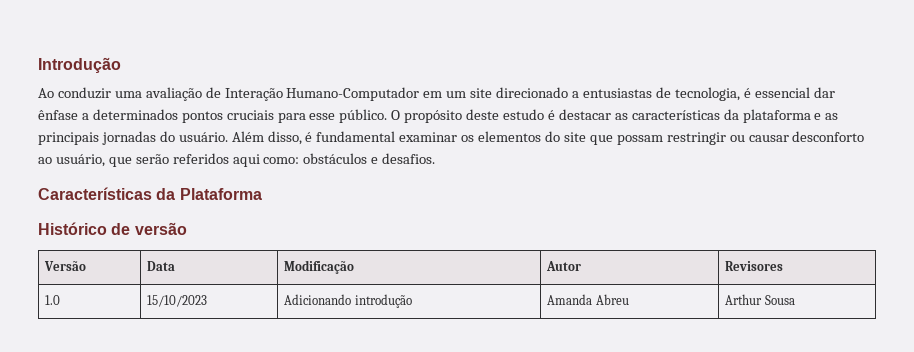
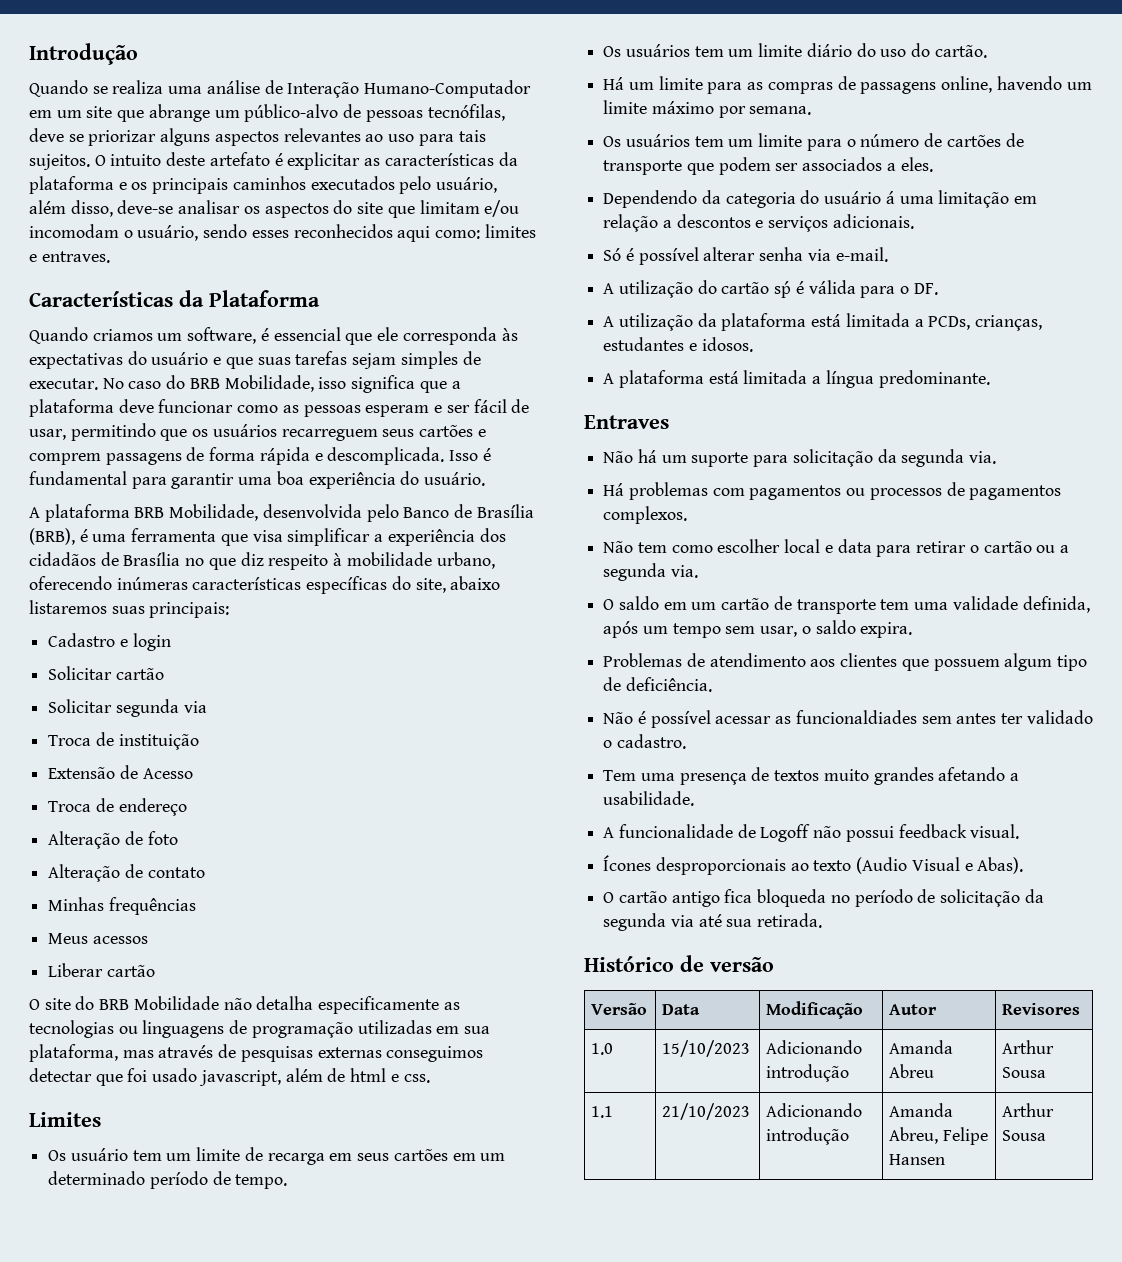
- Ao conduzir uma avaliação de Interação Humano-Computador em um site direcionado a entusiastas de tecnologia, é essencial dar ênfase a determinados pontos cruciais para esse público. O propósito deste estudo é destacar as características da plataforma e as principais jornadas do usuário. Além disso, é fundamental examinar os elementos do site que possam restringir ou causar desconforto ao usuário, que serão referidos aqui como: obstáculos e desafios.
+ Quando se realiza uma análise de Interação Humano-Computador em um site que abrange um público-alvo de pessoas tecnófilas, deve se priorizar alguns aspectos relevantes ao uso para tais sujeitos. O intuito deste artefato é explicitar as características da plataforma e os principais caminhos executados pelo usuário, além disso, deve-se analisar os aspectos do site que limitam e/ou incomodam o usuário, sendo esses reconhecidos aqui como: limites e entraves.
  Características da Plataforma
+ Quando criamos um software, é essencial que ele corresponda às expectativas do usuário e que suas tarefas sejam simples de executar. No caso do BRB Mobilidade, isso significa que a plataforma deve funcionar como as pessoas esperam e ser fácil de usar, permitindo que os usuários recarreguem seus cartões e comprem passagens de forma rápida e descomplicada. Isso é fundamental para garantir uma boa experiência do usuário.
+ A plataforma BRB Mobilidade, desenvolvida pelo Banco de Brasília (BRB), é uma ferramenta que visa simplificar a experiência dos cidadãos de Brasília no que diz respeito à mobilidade urbano, oferecendo inúmeras características específicas do site, abaixo listaremos suas principais:
+ Cadastro e login
+ Solicitar cartão
+ Solicitar segunda via
+ Troca de instituição
+ Extensão de Acesso
+ Troca de endereço
+ Alteração de foto
+ Alteração de contato
+ Minhas frequências
+ Meus acessos
+ Liberar cartão
+ O site do BRB Mobilidade não detalha especificamente as tecnologias ou linguagens de programação utilizadas em sua plataforma, mas através de pesquisas externas conseguimos detectar que foi usado javascript, além de html e css.
+ Limites
+ Os usuário tem um limite de recarga em seus cartões em um determinado período de tempo.
+ Os usuários tem um limite diário do uso do cartão.
+ Há um limite para as compras de passagens online, havendo um limite máximo por semana.
+ Os usuários tem um limite para o número de cartões de transporte que podem ser associados a eles.
+ Dependendo da categoria do usuário á uma limitação em relação a descontos e serviços adicionais.
+ Só é possível alterar senha via e-mail.
+ A utilização do cartão sṕ é válida para o DF.
+ A utilização da plataforma está limitada a PCDs, crianças, estudantes e idosos.
+ A plataforma está limitada a língua predominante.
+ Entraves
+ Não há um suporte para solicitação da segunda via.
+ Há problemas com pagamentos ou processos de pagamentos complexos.
+ Não tem como escolher local e data para retirar o cartão ou a segunda via.
+ O saldo em um cartão de transporte tem uma validade definida, após um tempo sem usar, o saldo expira.
+ Problemas de atendimento aos clientes que possuem algum tipo de deficiência.
+ Não é possível acessar as funcionaldiades sem antes ter validado o cadastro.
+ Tem uma presença de textos muito grandes afetando a usabilidade.
+ A funcionalidade de Logoff não possui feedback visual.
+ Ícones desproporcionais ao texto (Audio Visual e Abas).
+ O cartão antigo fica bloqueda no período de solicitação da segunda via até sua retirada.
+ 1.1 | 21/10/2023 | Adicionando introdução | Amanda Abreu, Felipe Hansen | Arthur Sousa

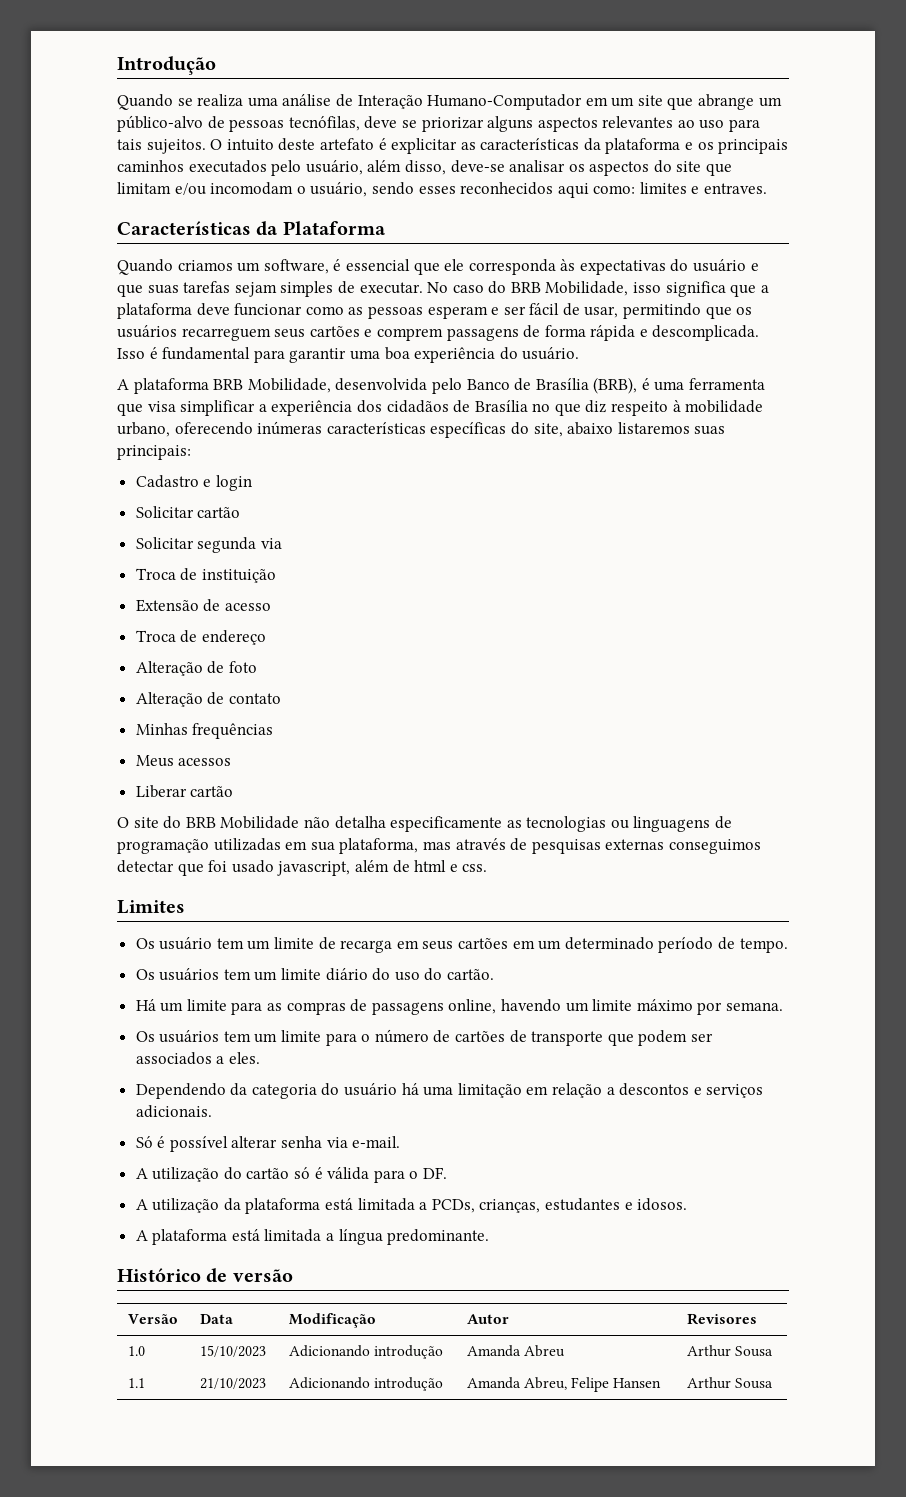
- Extensão de Acesso
+ Extensão de acesso
- Dependendo da categoria do usuário á uma limitação em relação a descontos e serviços adicionais.
+ Dependendo da categoria do usuário há uma limitação em relação a descontos e serviços adicionais.
- A utilização do cartão sṕ é válida para o DF.
+ A utilização do cartão só é válida para o DF.
- Entraves
- Não há um suporte para solicitação da segunda via.
- Há problemas com pagamentos ou processos de pagamentos complexos.
- Não tem como escolher local e data para retirar o cartão ou a segunda via.
- O saldo em um cartão de transporte tem uma validade definida, após um tempo sem usar, o saldo expira.
- Problemas de atendimento aos clientes que possuem algum tipo de deficiência.
- Não é possível acessar as funcionaldiades sem antes ter validado o cadastro.
- Tem uma presença de textos muito grandes afetando a usabilidade.
- A funcionalidade de Logoff não possui feedback visual.
- Ícones desproporcionais ao texto (Audio Visual e Abas).
- O cartão antigo fica bloqueda no período de solicitação da segunda via até sua retirada.

